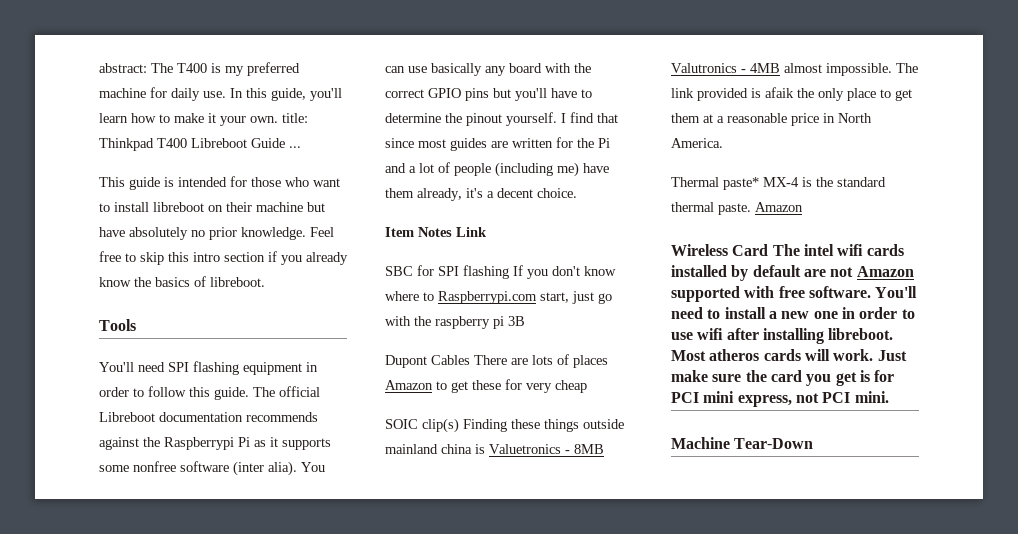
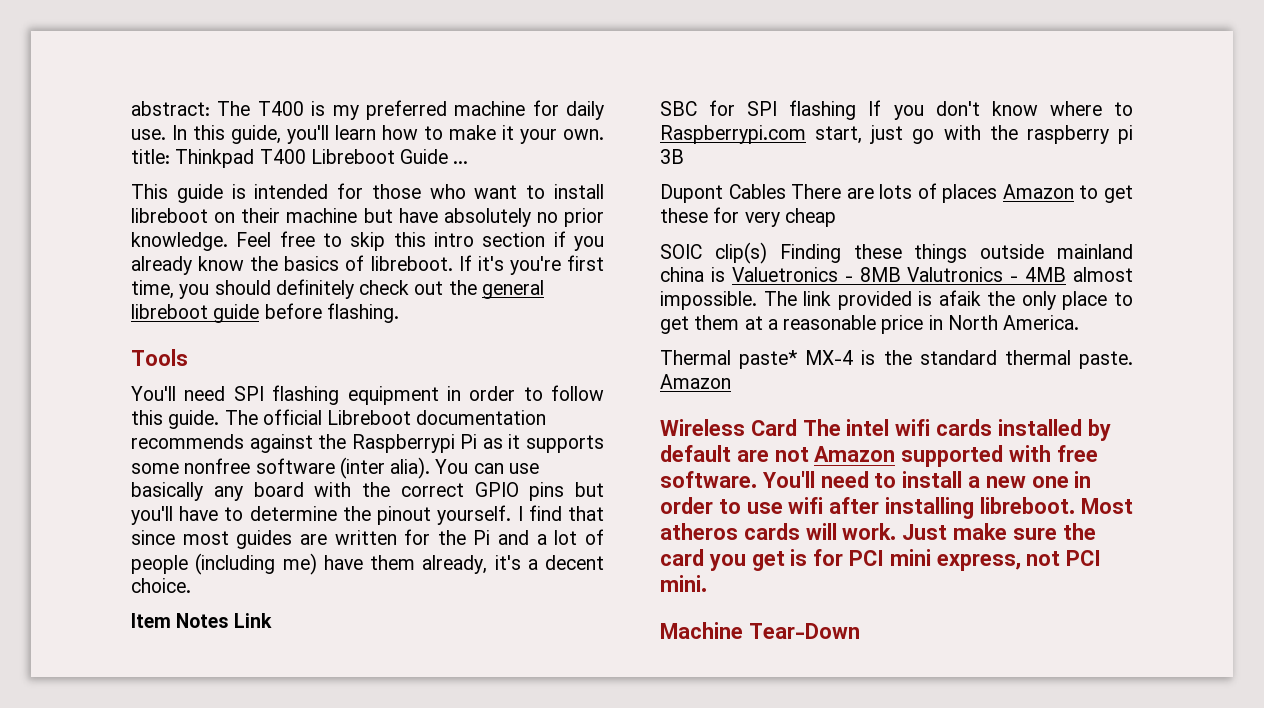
+ If it's you're first time, you should definitely check out the general libreboot guide before flashing.

